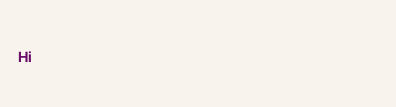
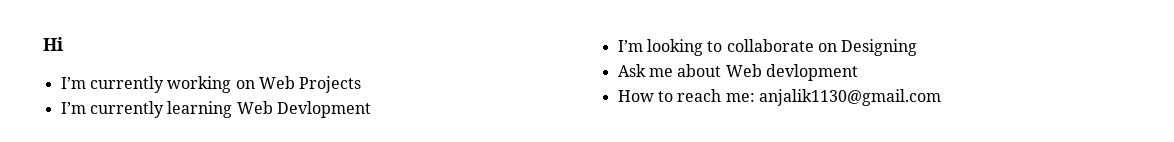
+ I’m currently working on Web Projects
+ I’m currently learning Web Devlopment
+ I’m looking to collaborate on Designing
+ Ask me about Web devlopment
+ How to reach me: anjalik1130@gmail.com

